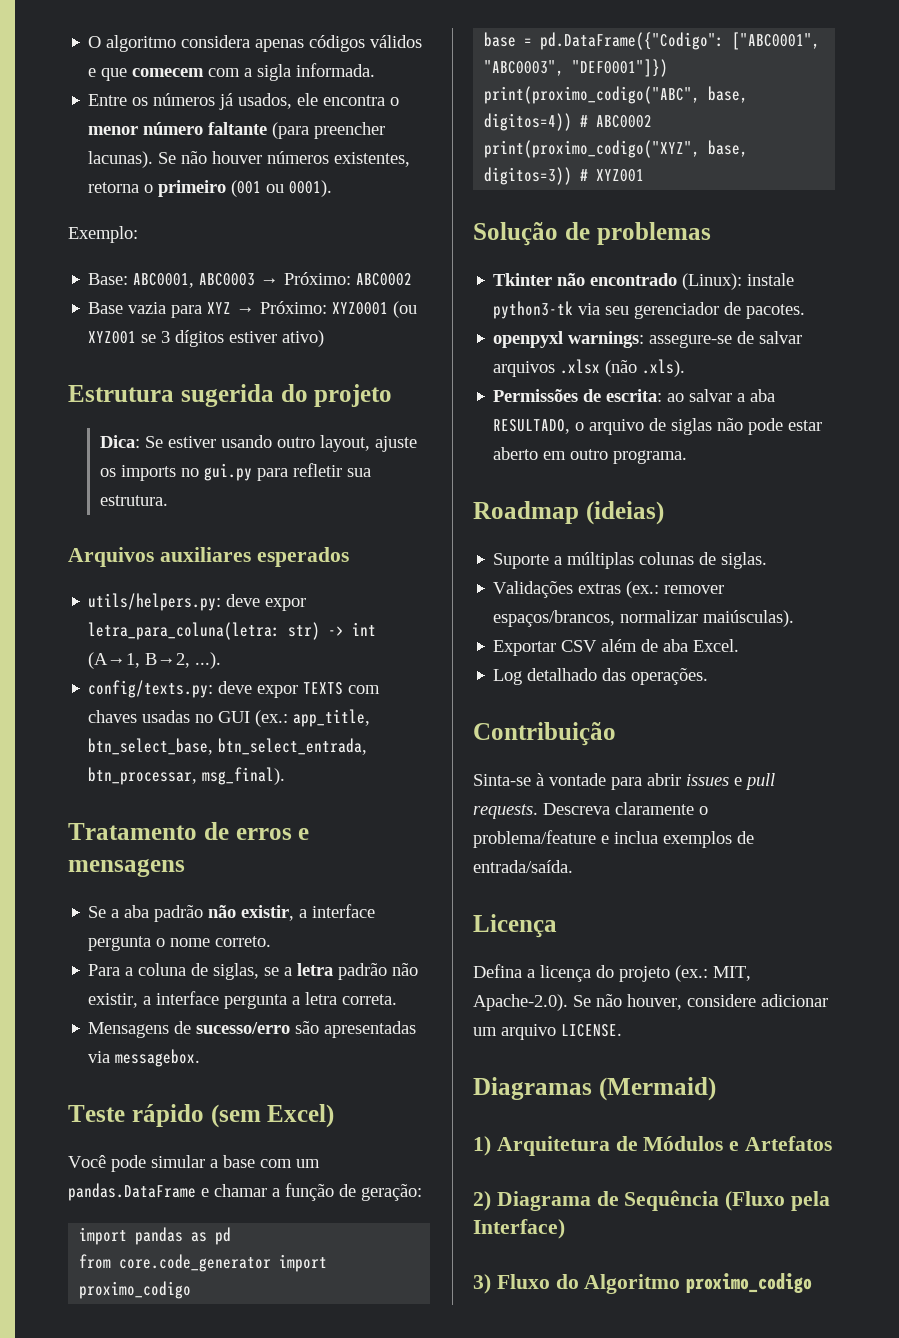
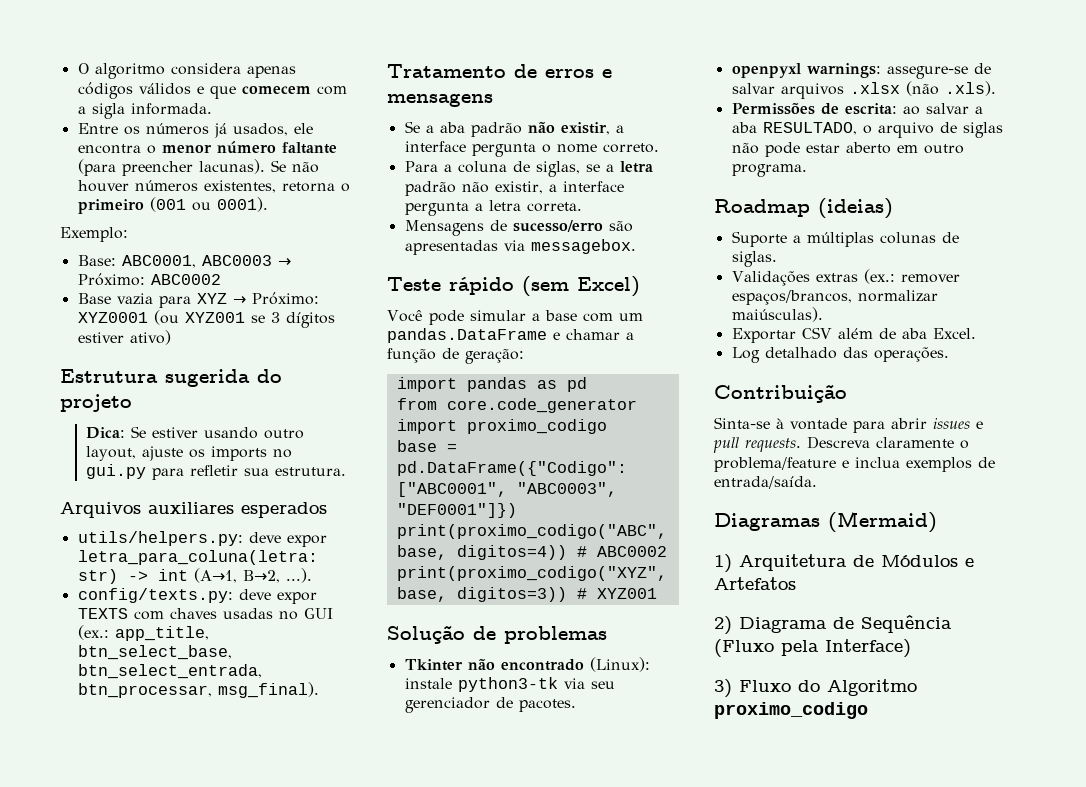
- Licença
- Defina a licença do projeto (ex.: MIT, Apache-2.0). Se não houver, considere adicionar um arquivo LICENSE.

